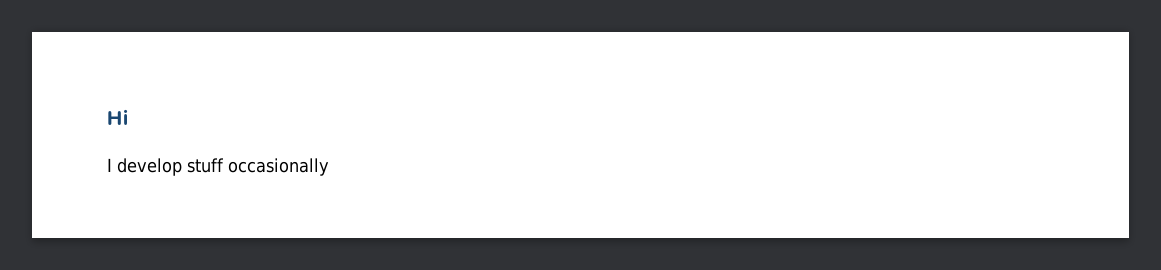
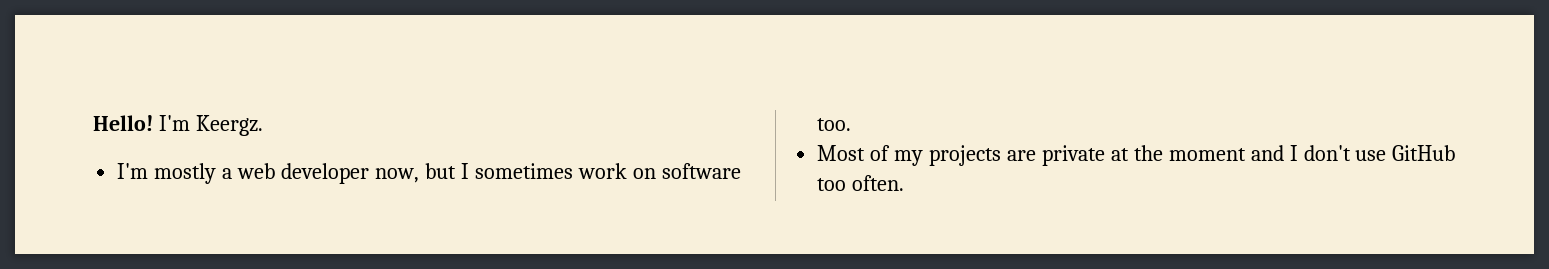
- Hi
- I develop stuff occasionally
+ Hello! I'm Keergz.
+ I'm mostly a web developer now, but I sometimes work on software too.
+ Most of my projects are private at the moment and I don't use GitHub too often.

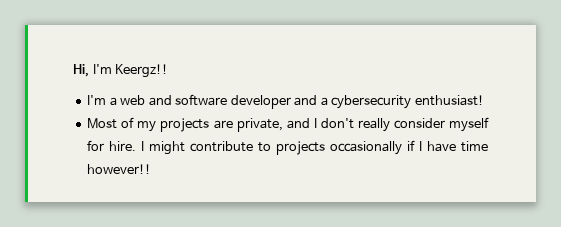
- Hello! I'm Keergz.
- I'm mostly a web developer now, but I sometimes work on software too.
+ Hi, I'm Keergz!!
+ I'm a web and software developer and a cybersecurity enthusiast!
- Most of my projects are private at the moment and I don't use GitHub too often.
+ Most of my projects are private, and I don't really consider myself for hire. I might contribute to projects occasionally if I have time however!!

